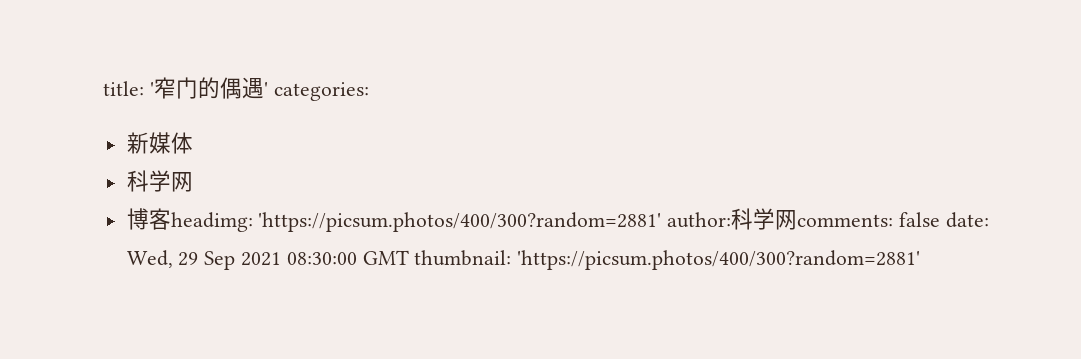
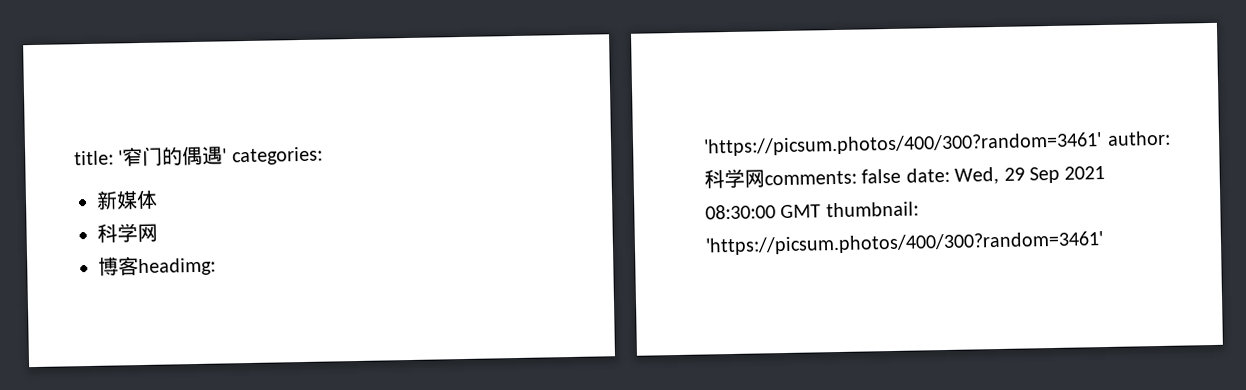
- 博客headimg: 'https://picsum.photos/400/300?random=2881' author:科学网comments: false date: Wed, 29 Sep 2021 08:30:00 GMT thumbnail: 'https://picsum.photos/400/300?random=2881'
+ 博客headimg: 'https://picsum.photos/400/300?random=3461' author:科学网comments: false date: Wed, 29 Sep 2021 08:30:00 GMT thumbnail: 'https://picsum.photos/400/300?random=3461'

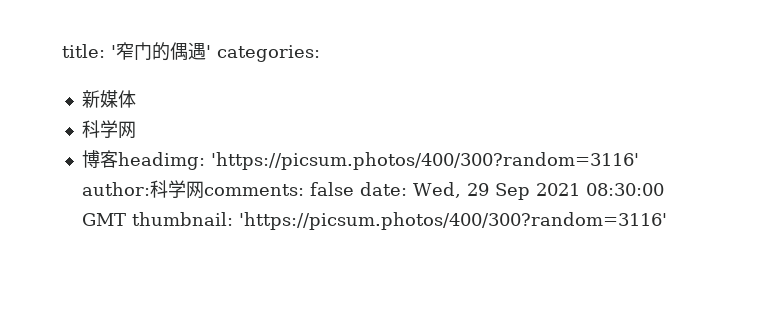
- 博客headimg: 'https://picsum.photos/400/300?random=3461' author:科学网comments: false date: Wed, 29 Sep 2021 08:30:00 GMT thumbnail: 'https://picsum.photos/400/300?random=3461'
+ 博客headimg: 'https://picsum.photos/400/300?random=3116' author:科学网comments: false date: Wed, 29 Sep 2021 08:30:00 GMT thumbnail: 'https://picsum.photos/400/300?random=3116'

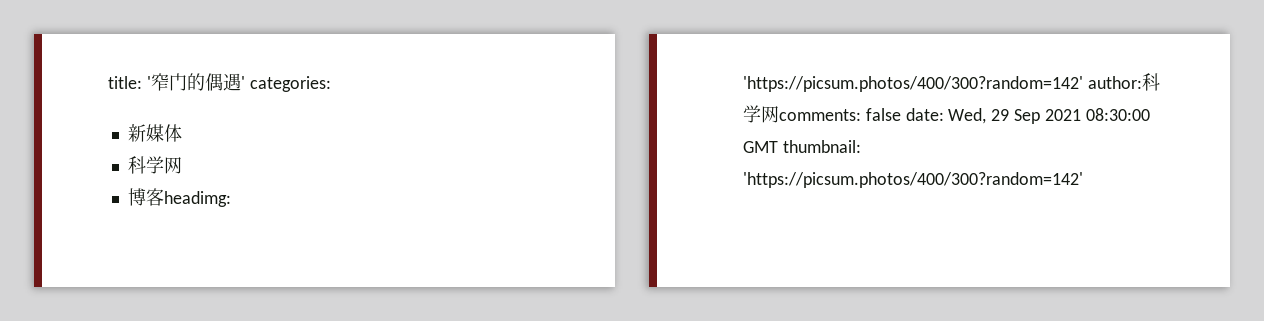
- 博客headimg: 'https://picsum.photos/400/300?random=3116' author:科学网comments: false date: Wed, 29 Sep 2021 08:30:00 GMT thumbnail: 'https://picsum.photos/400/300?random=3116'
+ 博客headimg: 'https://picsum.photos/400/300?random=142' author:科学网comments: false date: Wed, 29 Sep 2021 08:30:00 GMT thumbnail: 'https://picsum.photos/400/300?random=142'

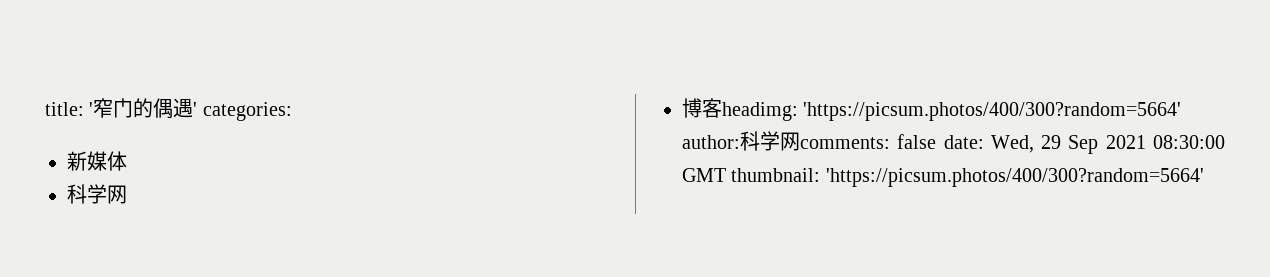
- 博客headimg: 'https://picsum.photos/400/300?random=142' author:科学网comments: false date: Wed, 29 Sep 2021 08:30:00 GMT thumbnail: 'https://picsum.photos/400/300?random=142'
+ 博客headimg: 'https://picsum.photos/400/300?random=5664' author:科学网comments: false date: Wed, 29 Sep 2021 08:30:00 GMT thumbnail: 'https://picsum.photos/400/300?random=5664'

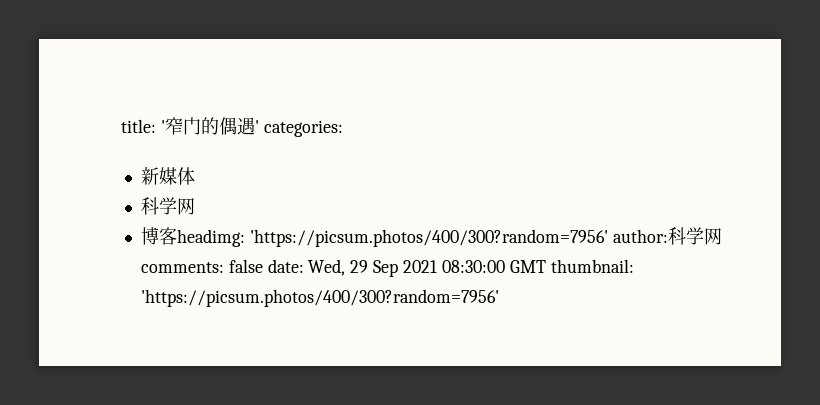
- 博客headimg: 'https://picsum.photos/400/300?random=5664' author:科学网comments: false date: Wed, 29 Sep 2021 08:30:00 GMT thumbnail: 'https://picsum.photos/400/300?random=5664'
+ 博客headimg: 'https://picsum.photos/400/300?random=7956' author:科学网comments: false date: Wed, 29 Sep 2021 08:30:00 GMT thumbnail: 'https://picsum.photos/400/300?random=7956'

